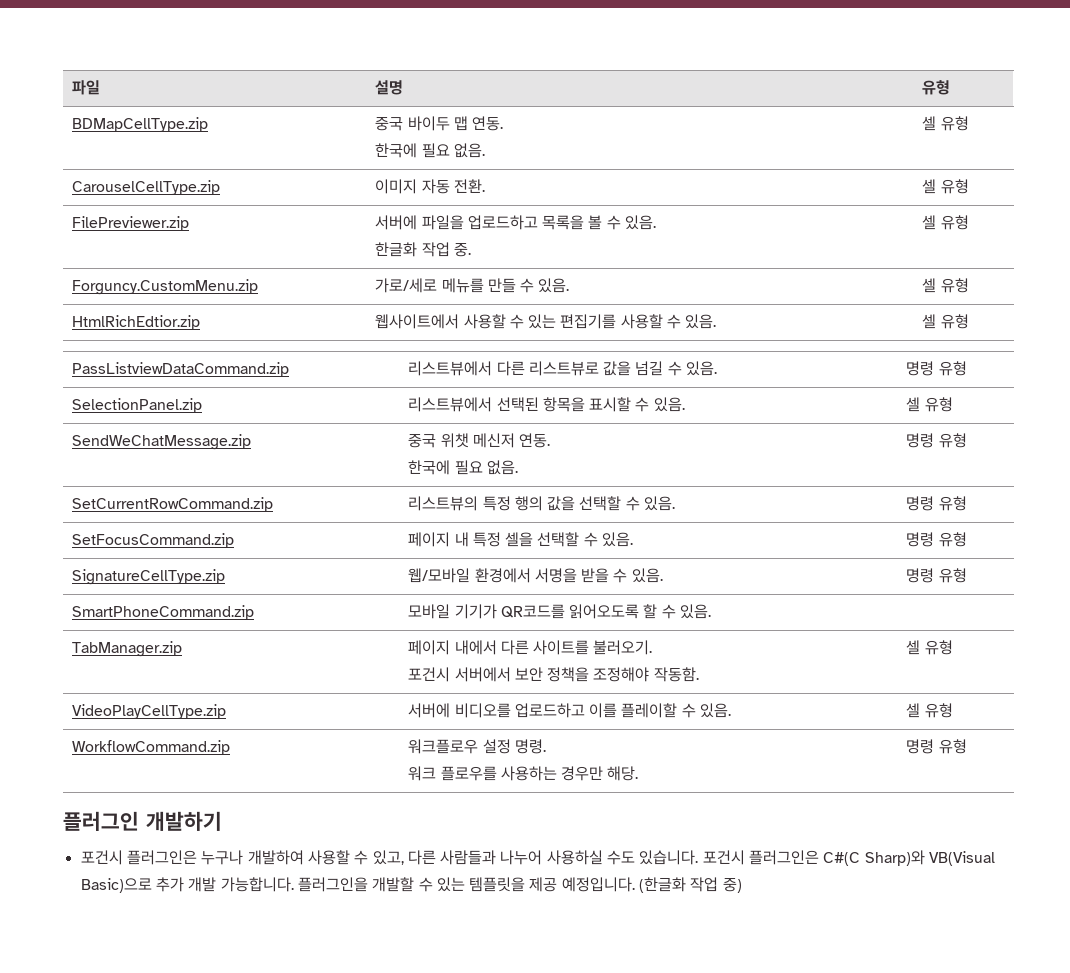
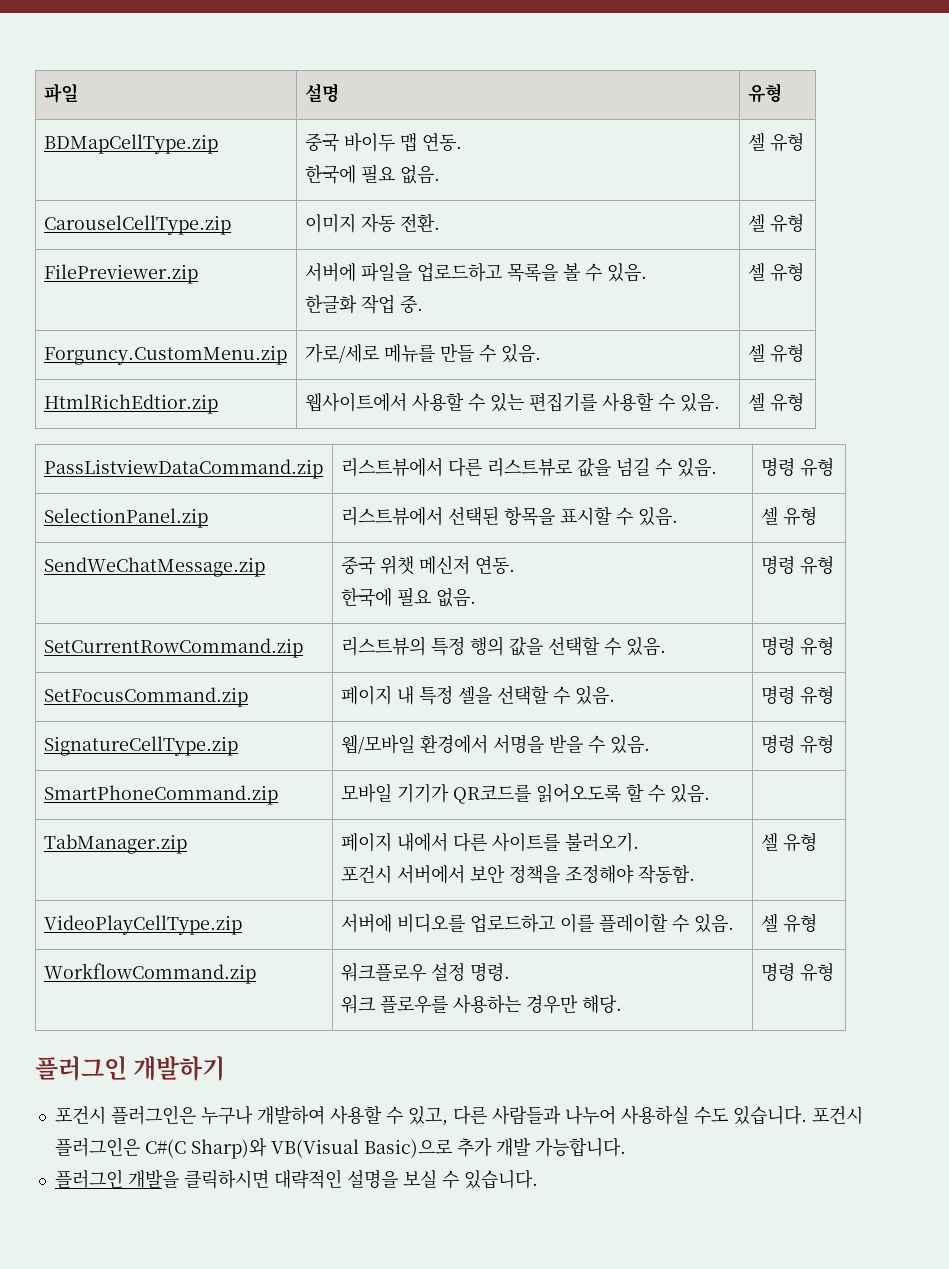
- 포건시 플러그인은 C#(C Sharp)와 VB(Visual Basic)으로 추가 개발 가능합니다. 플러그인을 개발할 수 있는 템플릿을 제공 예정입니다. (한글화 작업 중)
+ 포건시 플러그인은 C#(C Sharp)와 VB(Visual Basic)으로 추가 개발 가능합니다.
+ 플러그인 개발을 클릭하시면 대략적인 설명을 보실 수 있습니다.

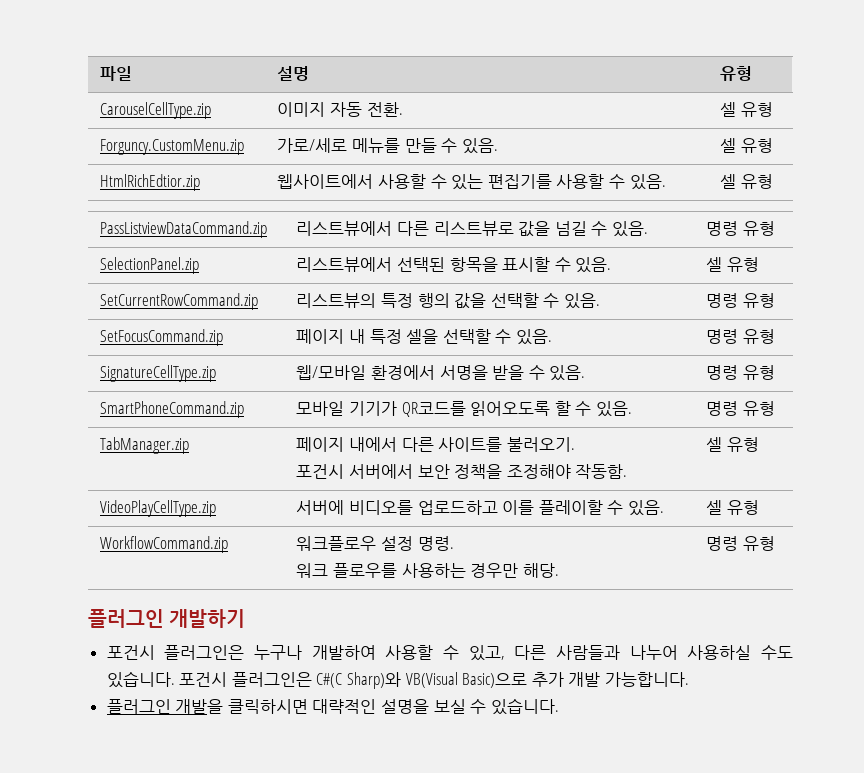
- BDMapCellType.zip | 중국 바이두 맵 연동.
- 한국에 필요 없음. | 셀 유형
- FilePreviewer.zip | 서버에 파일을 업로드하고 목록을 볼 수 있음.
- 한글화 작업 중. | 셀 유형
- SendWeChatMessage.zip | 중국 위챗 메신저 연동.
- 한국에 필요 없음. | 명령 유형
- SmartPhoneCommand.zip | 모바일 기기가 QR코드를 읽어오도록 할 수 있음. |
+ SmartPhoneCommand.zip | 모바일 기기가 QR코드를 읽어오도록 할 수 있음. | 명령 유형

